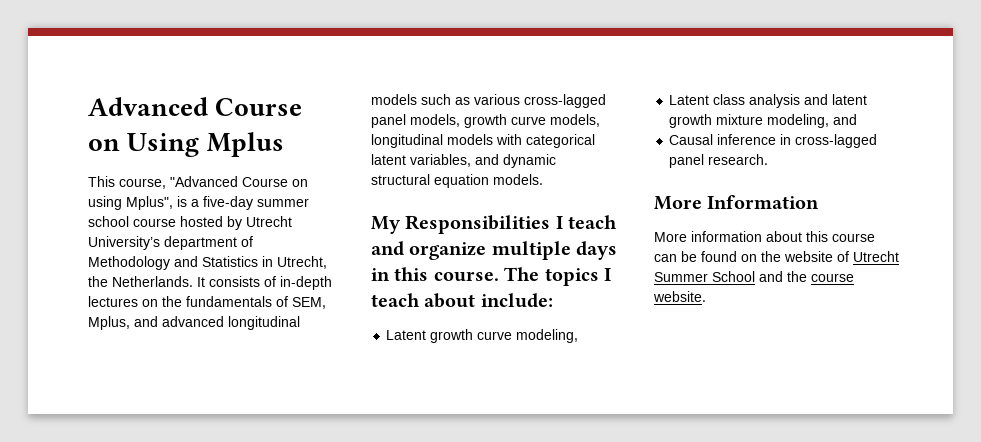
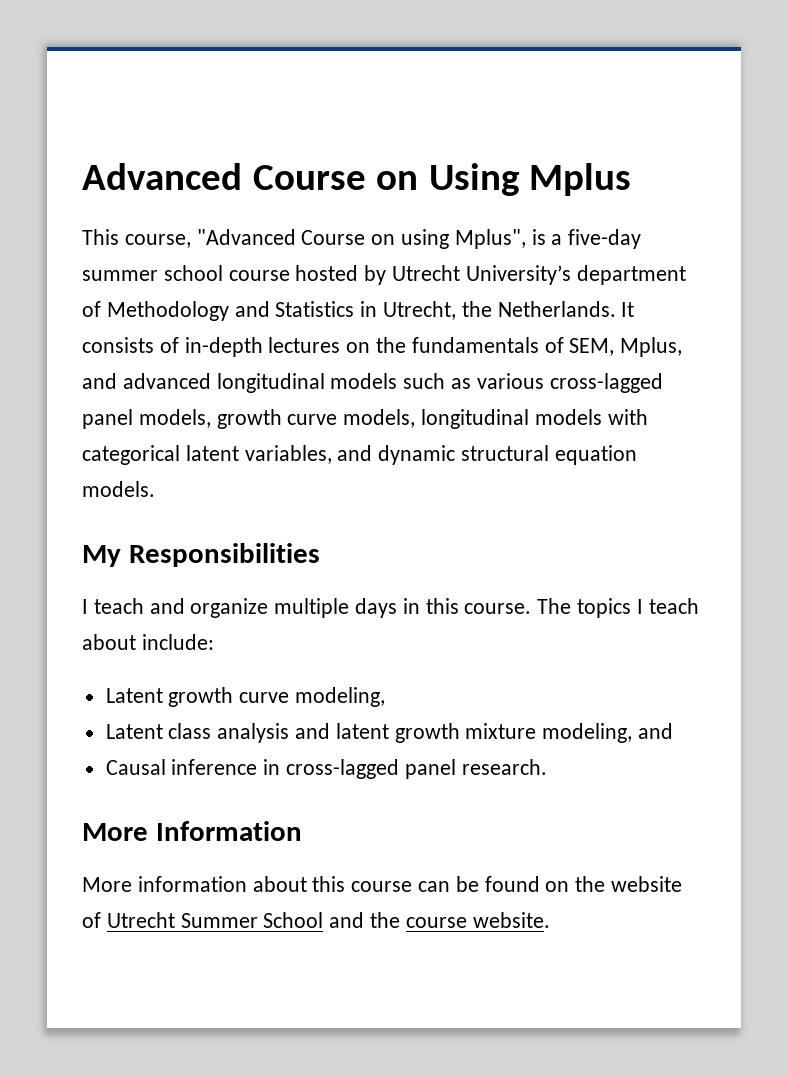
- My Responsibilities I teach and organize multiple days in this course.
+ My Responsibilities
+ I teach and organize multiple days in this course.

